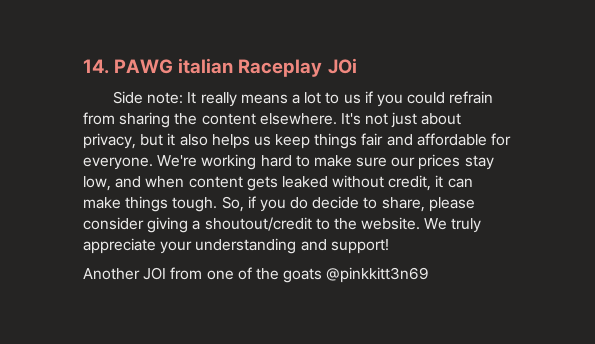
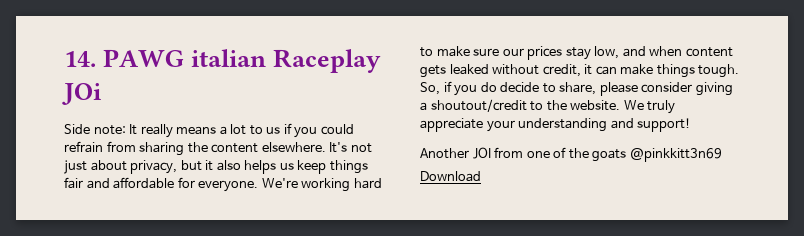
+ Download

